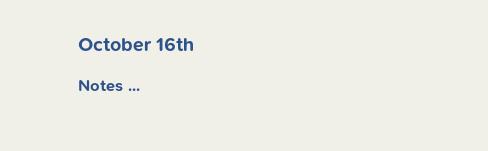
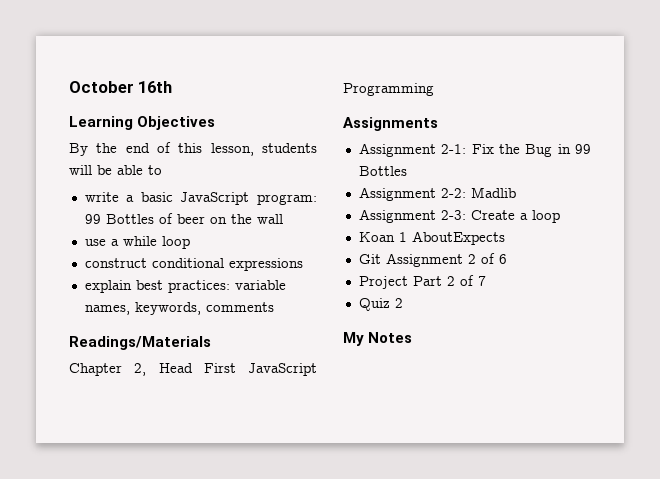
- Notes ...
+ Learning Objectives
+ By the end of this lesson, students will be able to
+ write a basic JavaScript program: 99 Bottles of beer on the wall
+ use a while loop
+ construct conditional expressions
+ explain best practices: variable names, keywords, comments
+ Readings/Materials
+ Chapter 2, Head First JavaScript Programming
+ Assignments
+ Assignment 2-1: Fix the Bug in 99 Bottles
+ Assignment 2-2: Madlib
+ Assignment 2-3: Create a loop
+ Koan 1 AboutExpects
+ Git Assignment 2 of 6
+ Project Part 2 of 7
+ Quiz 2
+ My Notes

